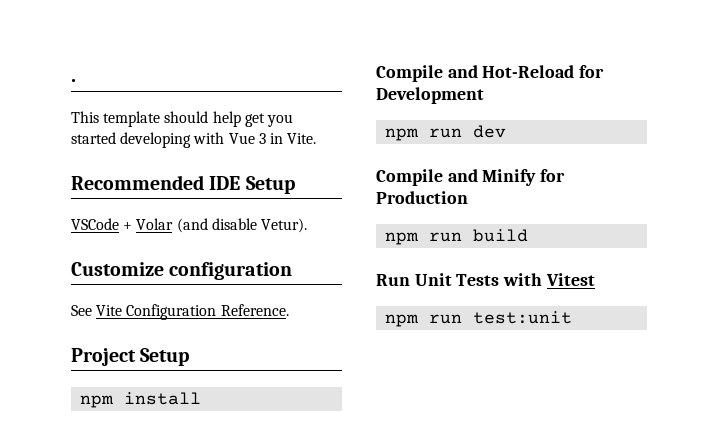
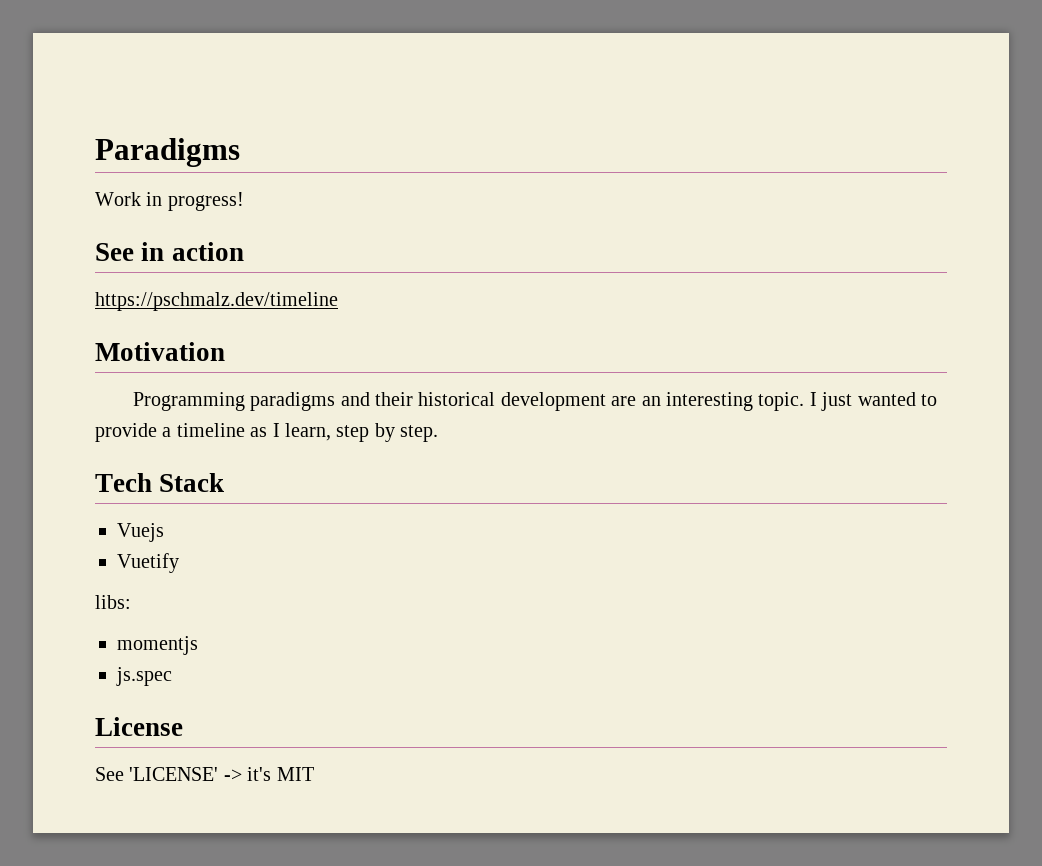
- .
- This template should help get you started developing with Vue 3 in Vite.
- Recommended IDE Setup
- VSCode + Volar (and disable Vetur).
- Customize configuration
- See Vite Configuration Reference.
- Project Setup
- npm install
- Compile and Hot-Reload for Development
- npm run dev
- Compile and Minify for Production
- npm run build
- Run Unit Tests with Vitest
- npm run test:unit
+ Paradigms
+ Work in progress!
+ See in action
+ https://pschmalz.dev/timeline
+ Motivation
+ Programming paradigms and their historical development are an interesting topic. I just wanted to provide a timeline as I learn, step by step.
+ Tech Stack
+ Vuejs
+ Vuetify
+ libs:
+ momentjs
+ js.spec
+ License
+ See 'LICENSE' -> it's MIT

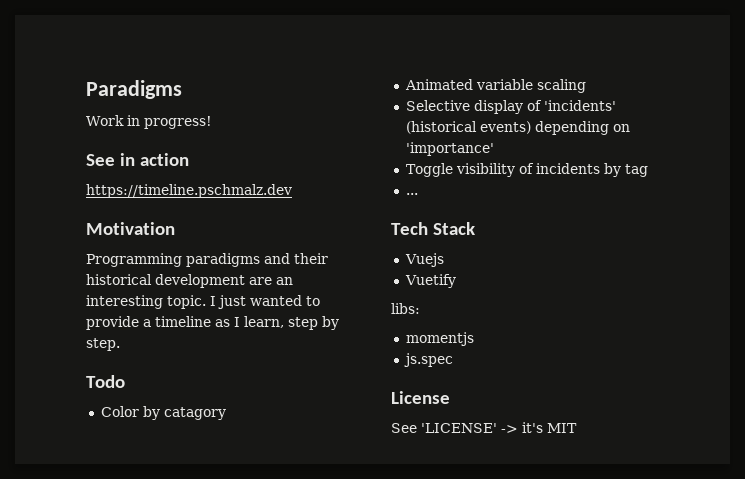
- https://pschmalz.dev/timeline
+ https://timeline.pschmalz.dev
+ Todo
+ Color by catagory
+ Animated variable scaling
+ Selective display of 'incidents' (historical events) depending on 'importance'
+ Toggle visibility of incidents by tag
+ ...

